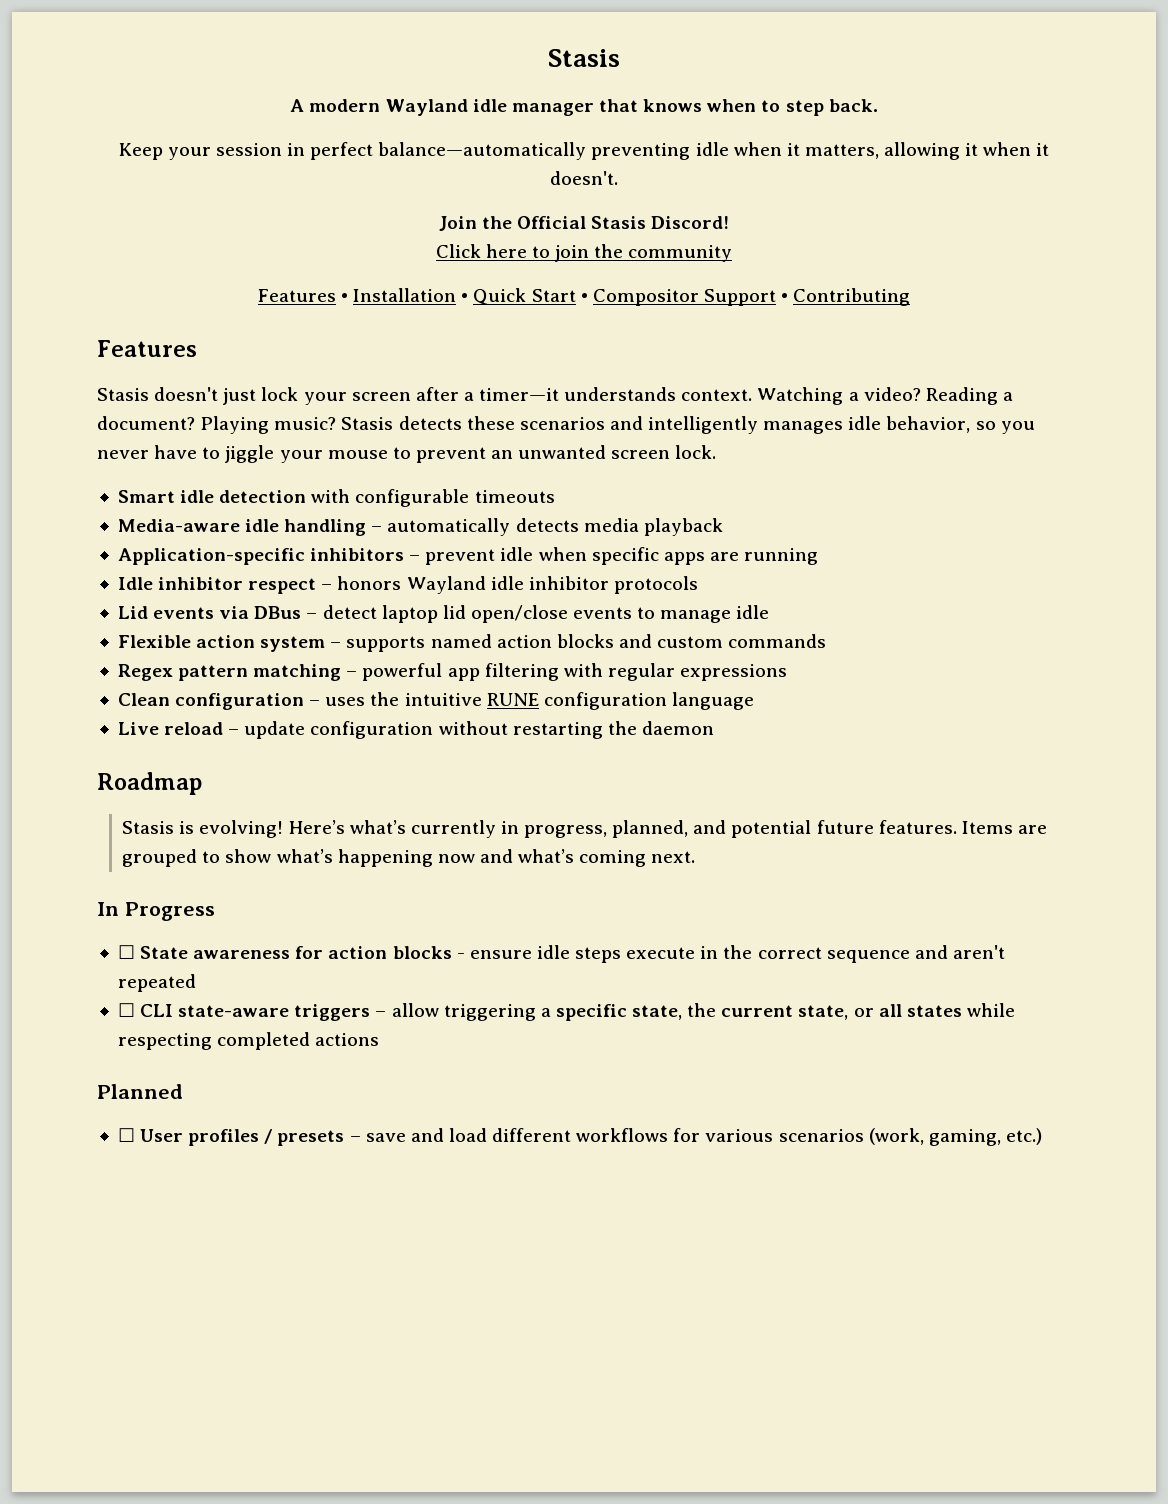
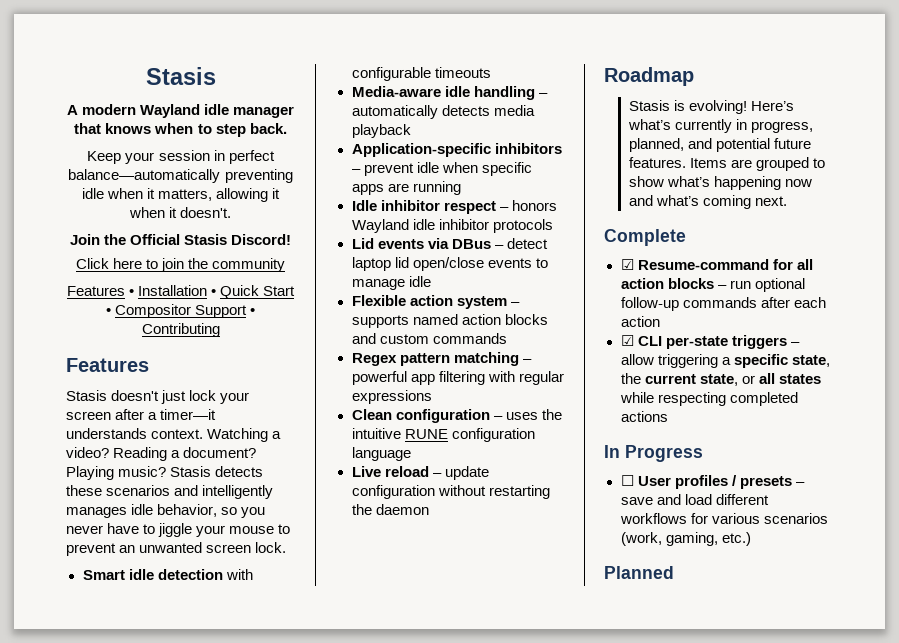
- In Progress
- ☐ State awareness for action blocks - ensure idle steps execute in the correct sequence and aren't repeated
- ☐ CLI state-aware triggers – allow triggering a specific state, the current state, or all states while respecting completed actions
+ Complete
+ ☑ Resume-command for all action blocks – run optional follow-up commands after each action
+ ☑ CLI per-state triggers – allow triggering a specific state, the current state, or all states while respecting completed actions
- Planned
+ In Progress
+ Planned

